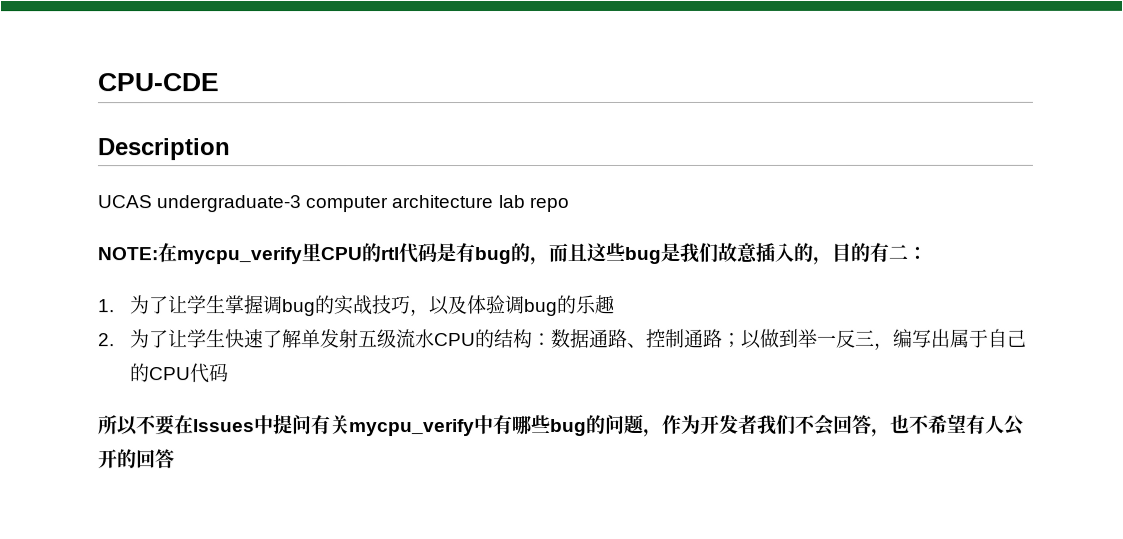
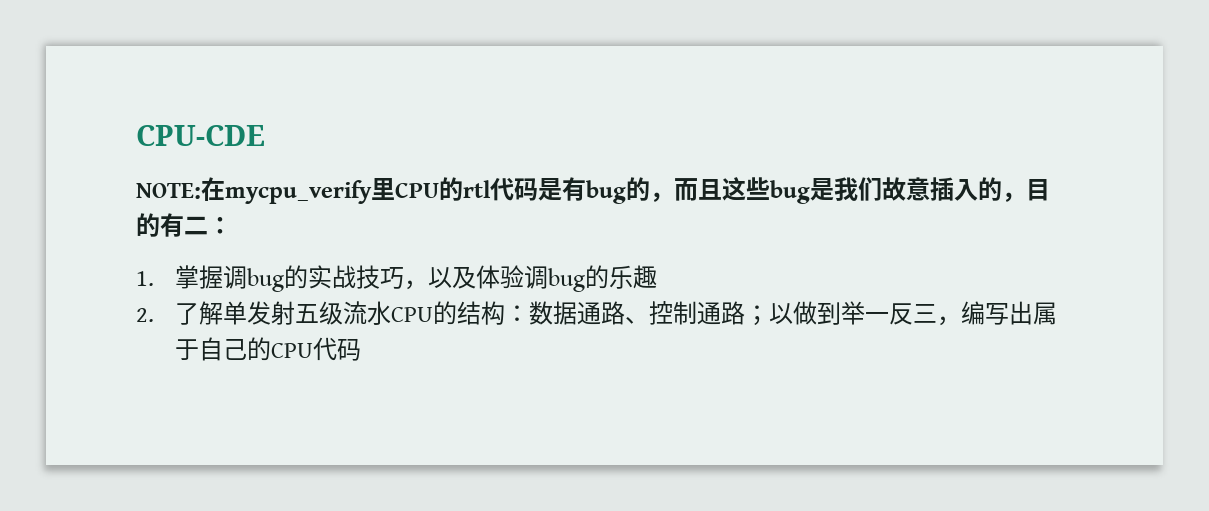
- Description
- UCAS undergraduate-3 computer architecture lab repo
- 1.为了让学生掌握调bug的实战技巧，以及体验调bug的乐趣
+ 1.掌握调bug的实战技巧，以及体验调bug的乐趣
- 2.为了让学生快速了解单发射五级流水CPU的结构：数据通路、控制通路；以做到举一反三，编写出属于自己的CPU代码
+ 2.了解单发射五级流水CPU的结构：数据通路、控制通路；以做到举一反三，编写出属于自己的CPU代码
- 所以不要在Issues中提问有关mycpu_verify中有哪些bug的问题，作为开发者我们不会回答，也不希望有人公开的回答

